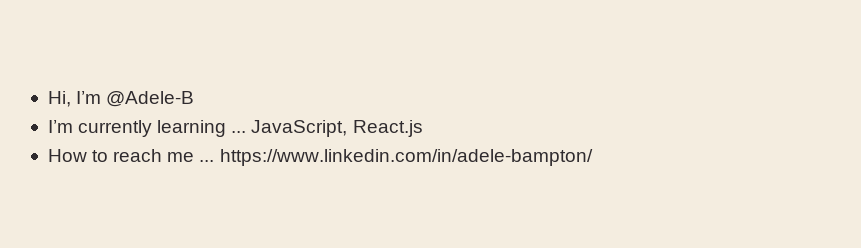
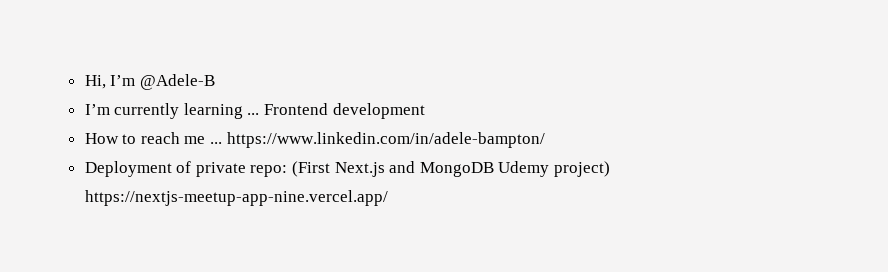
- JavaScript, React.js
+ Frontend development
+ Deployment of private repo: (First Next.js and MongoDB Udemy project) https://nextjs-meetup-app-nine.vercel.app/

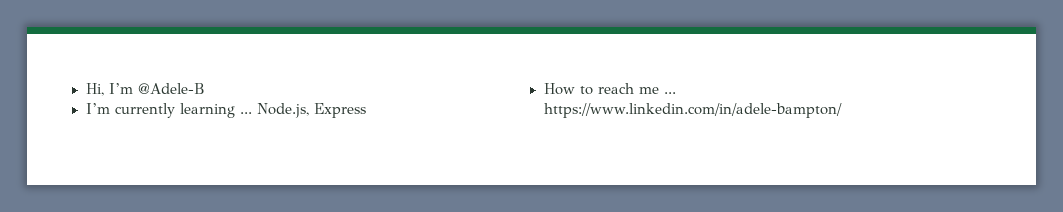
- Frontend development
+ Node.js, Express
- Deployment of private repo: (First Next.js and MongoDB Udemy project) https://nextjs-meetup-app-nine.vercel.app/

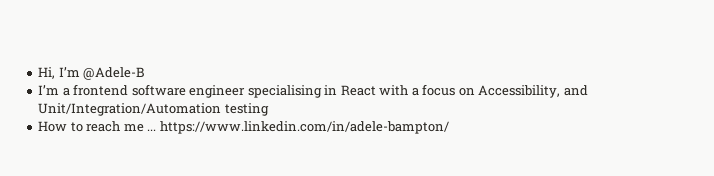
- I’m currently learning ... Node.js, Express
+ I’m a frontend software engineer specialising in React with a focus on Accessibility, and Unit/Integration/Automation testing

